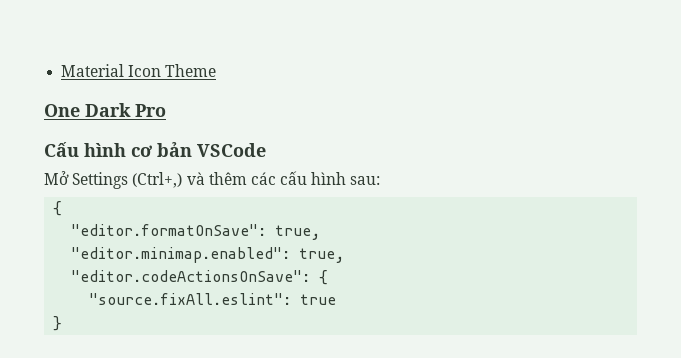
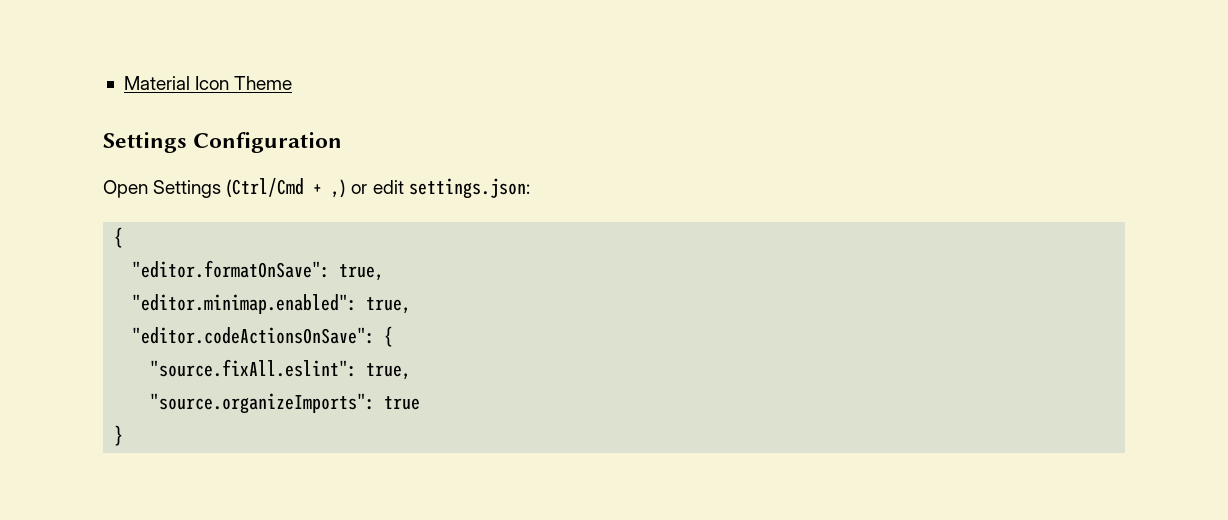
- One Dark Pro
- Cấu hình cơ bản VSCode
- Mở Settings (Ctrl+,) và thêm các cấu hình sau:
+ Settings Configuration
+ Open Settings (Ctrl/Cmd + ,) or edit settings.json:
- "source.fixAll.eslint": true
+ "source.fixAll.eslint": true,
+ "source.organizeImports": true

